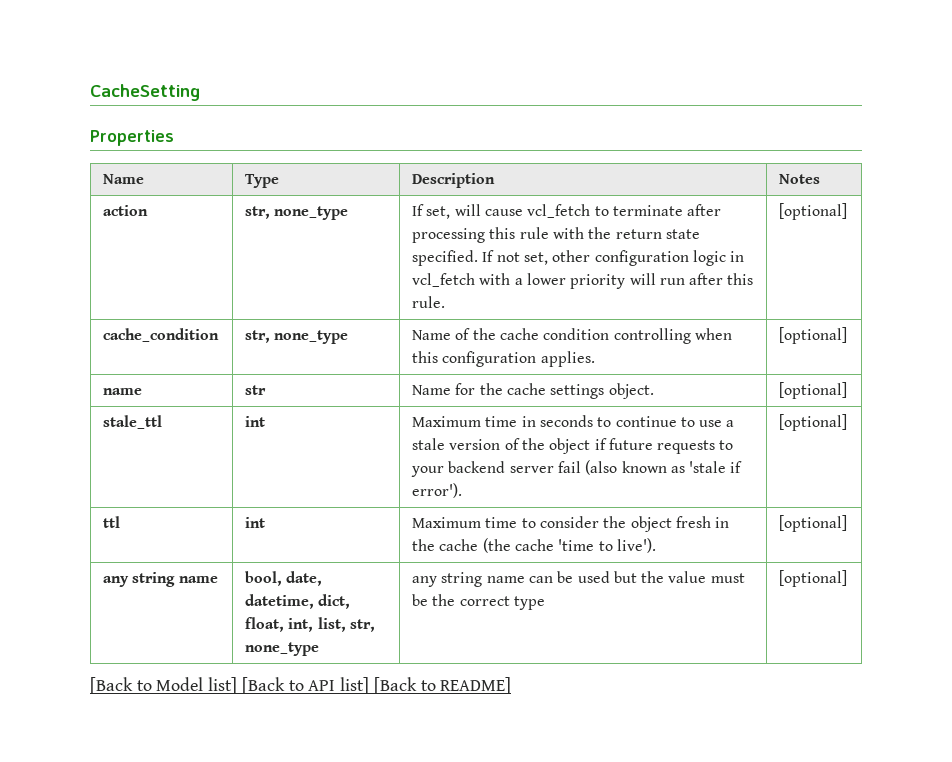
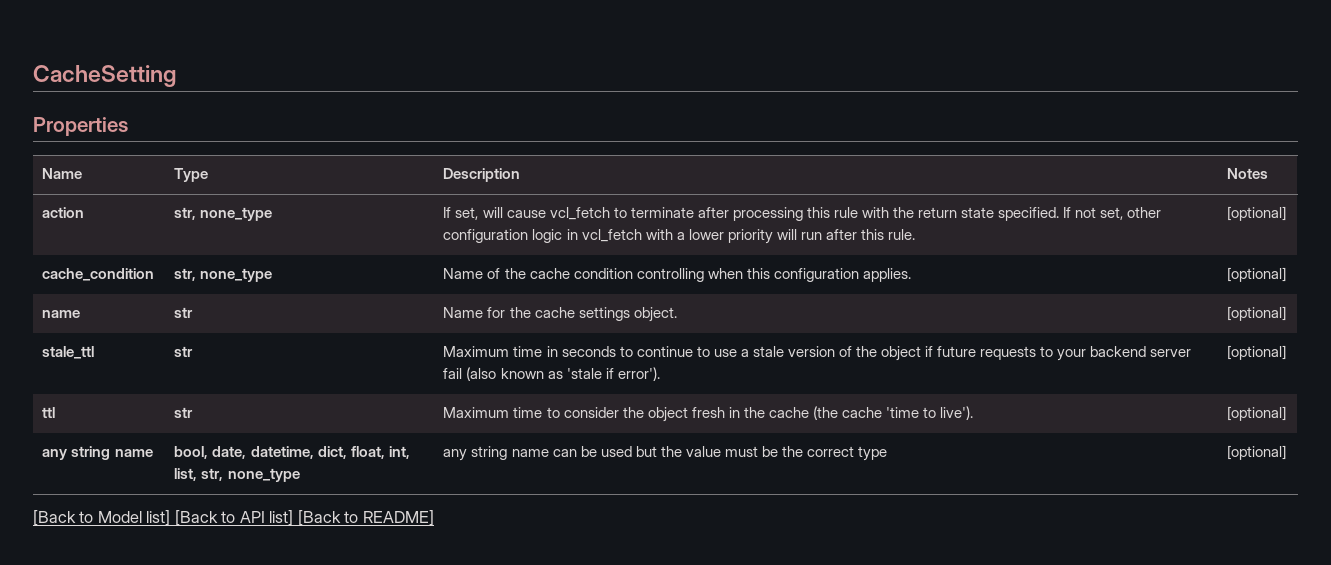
- stale_ttl | int | Maximum time in seconds to continue to use a stale version of the object if future requests to your backend server fail (also known as 'stale if error'). | [optional]
+ stale_ttl | str | Maximum time in seconds to continue to use a stale version of the object if future requests to your backend server fail (also known as 'stale if error'). | [optional]
- ttl | int | Maximum time to consider the object fresh in the cache (the cache 'time to live'). | [optional]
+ ttl | str | Maximum time to consider the object fresh in the cache (the cache 'time to live'). | [optional]

